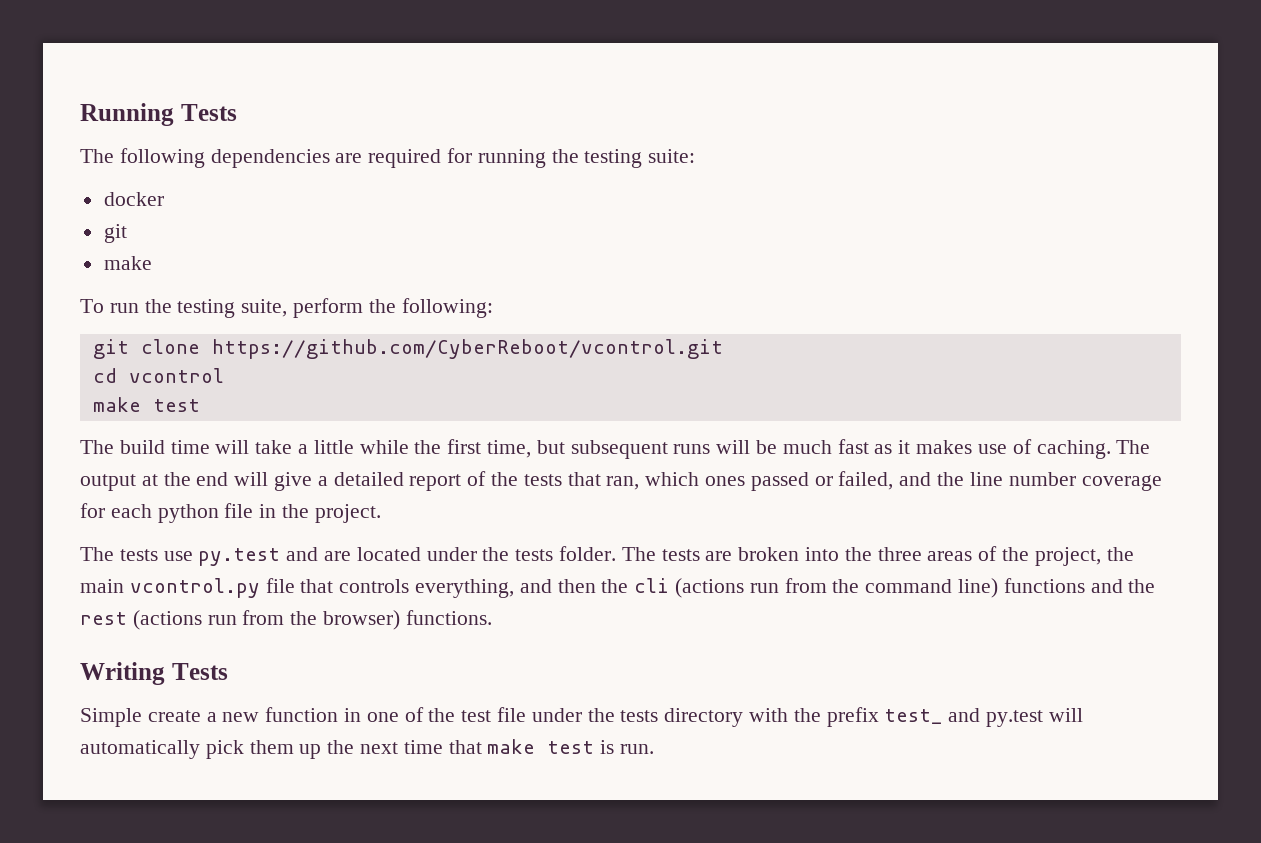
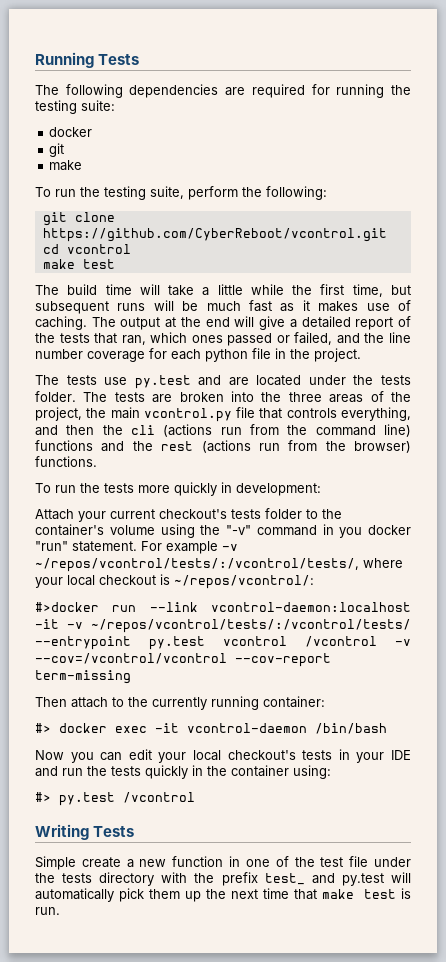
+ To run the tests more quickly in development:
+ Attach your current checkout's tests folder to the container's volume using the "-v" command in you docker "run" statement. For example -v ~/repos/vcontrol/tests/:/vcontrol/tests/, where your local checkout is ~/repos/vcontrol/:
+ #>docker run --link vcontrol-daemon:localhost -it -v ~/repos/vcontrol/tests/:/vcontrol/tests/ --entrypoint py.test vcontrol /vcontrol -v --cov=/vcontrol/vcontrol --cov-report term-missing
+ Then attach to the currently running container:
+ #> docker exec -it vcontrol-daemon /bin/bash
+ Now you can edit your local checkout's tests in your IDE and run the tests quickly in the container using:
+ #> py.test /vcontrol

